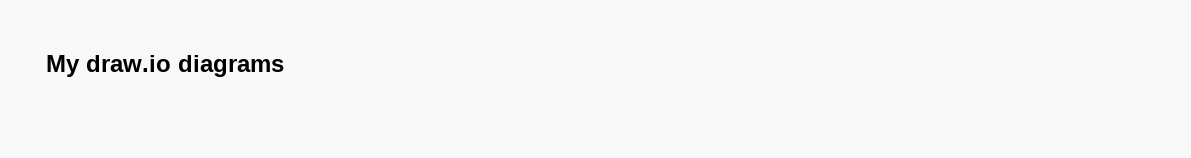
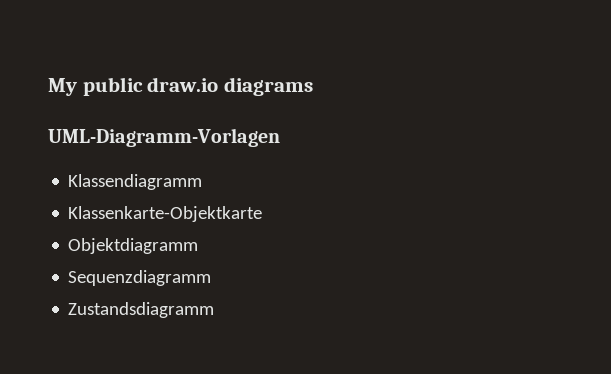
- My draw.io diagrams
+ My public draw.io diagrams
+ UML-Diagramm-Vorlagen
+ Klassendiagramm
+ Klassenkarte-Objektkarte
+ Objektdiagramm
+ Sequenzdiagramm
+ Zustandsdiagramm

